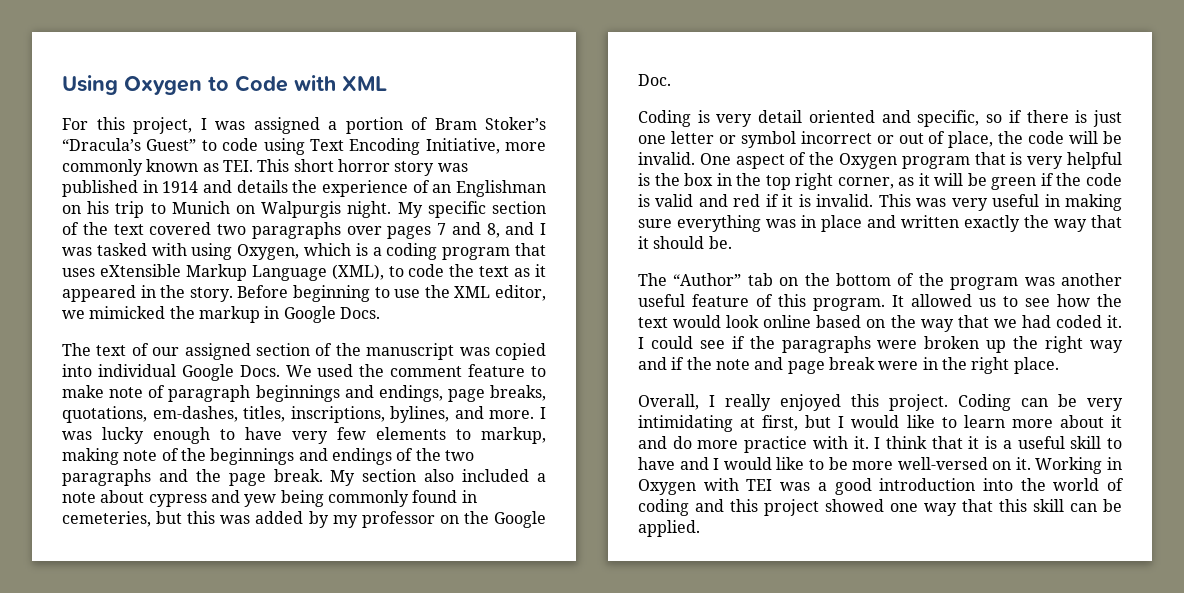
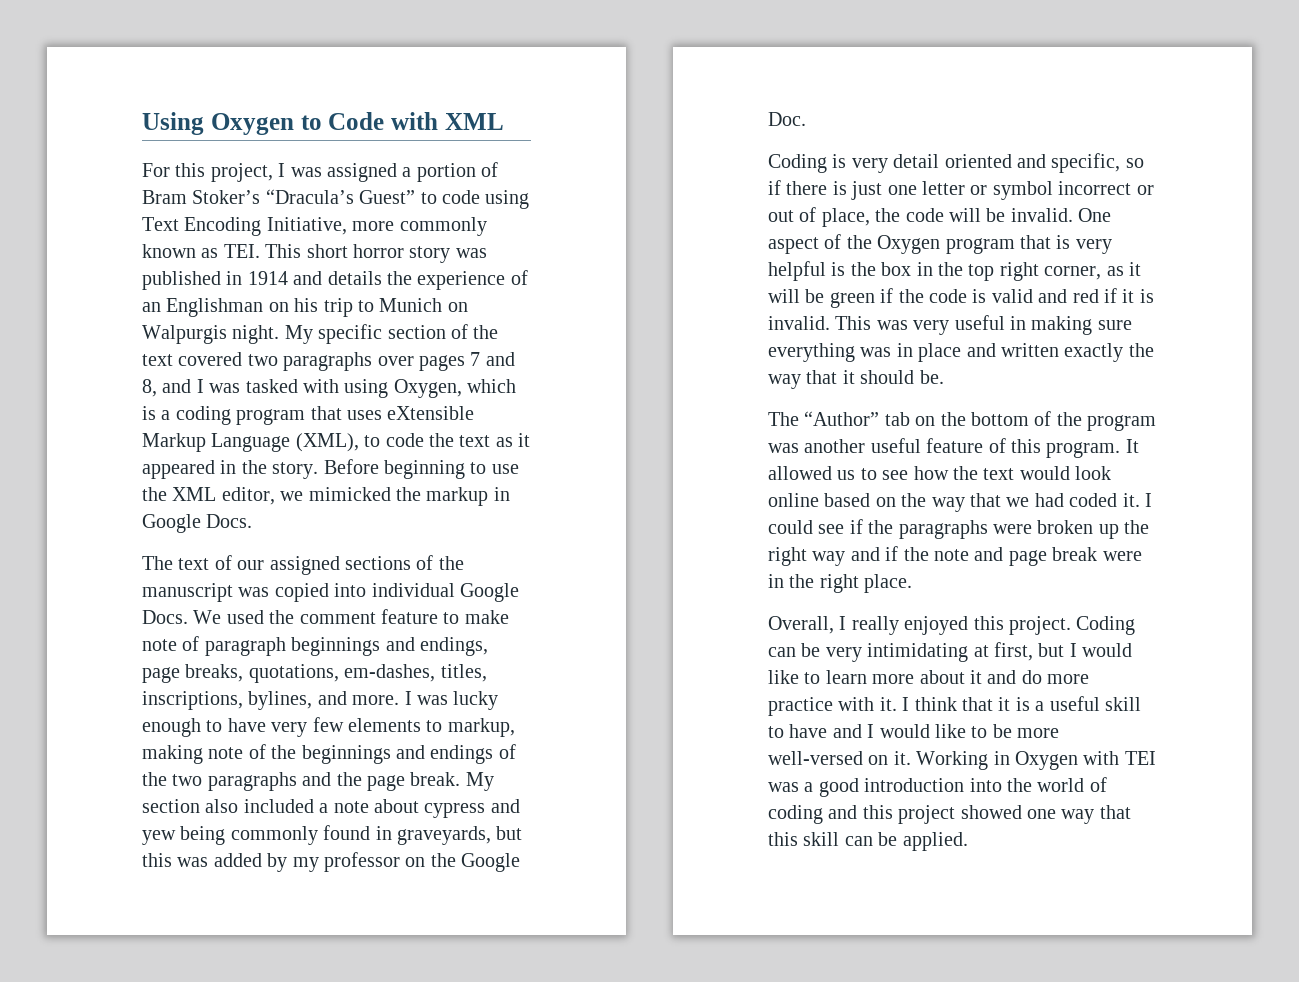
- The text of our assigned section of the manuscript was copied into individual Google Docs.
+ The text of our assigned sections of the manuscript was copied into individual Google Docs.
- My section also included a note about cypress and yew being commonly found in cemeteries, but this was added by my professor on the Google Doc.
+ My section also included a note about cypress and yew being commonly found in graveyards, but this was added by my professor on the Google Doc.

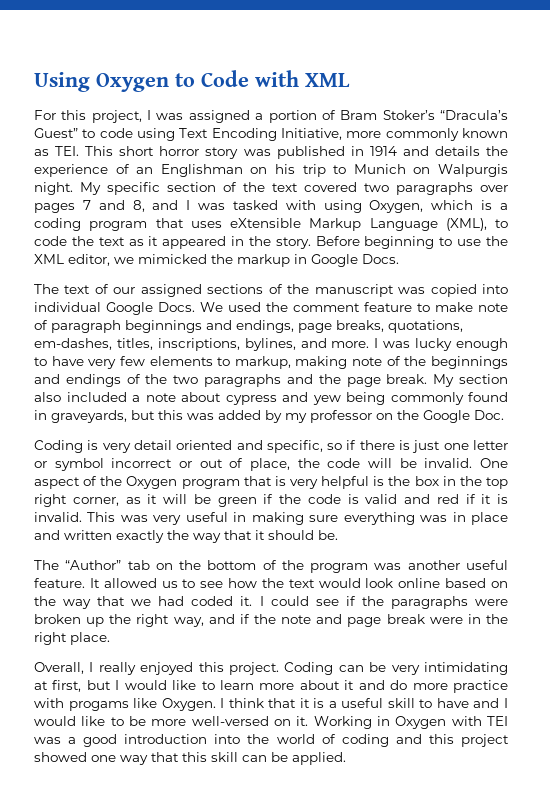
- The “Author” tab on the bottom of the program was another useful feature of this program.
+ The “Author” tab on the bottom of the program was another useful feature.
- I could see if the paragraphs were broken up the right way and if the note and page break were in the right place.
+ I could see if the paragraphs were broken up the right way, and if the note and page break were in the right place.
- Coding can be very intimidating at first, but I would like to learn more about it and do more practice with it.
+ Coding can be very intimidating at first, but I would like to learn more about it and do more practice with progams like Oxygen.

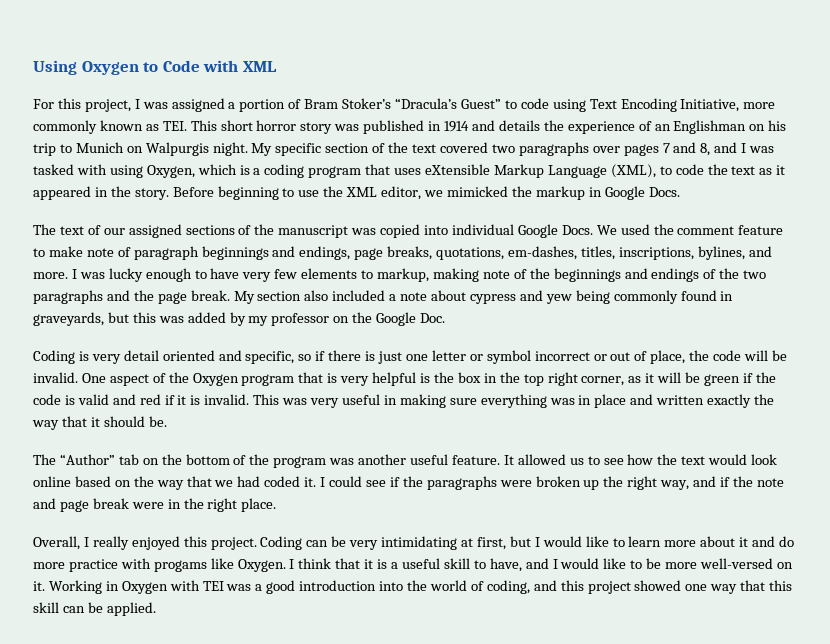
- I think that it is a useful skill to have and I would like to be more well-versed on it.
+ I think that it is a useful skill to have, and I would like to be more well-versed on it.
- Working in Oxygen with TEI was a good introduction into the world of coding and this project showed one way that this skill can be applied.
+ Working in Oxygen with TEI was a good introduction into the world of coding, and this project showed one way that this skill can be applied.

